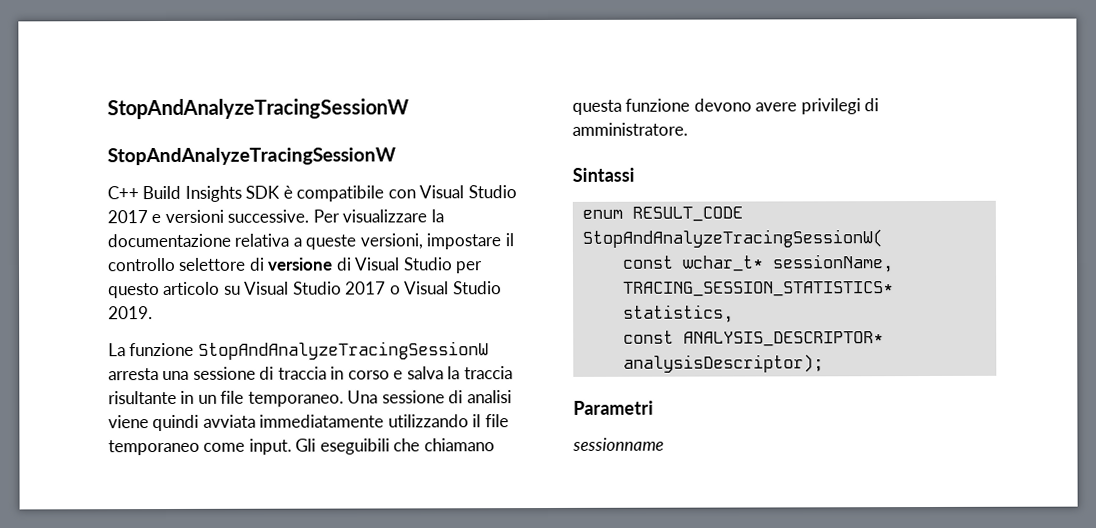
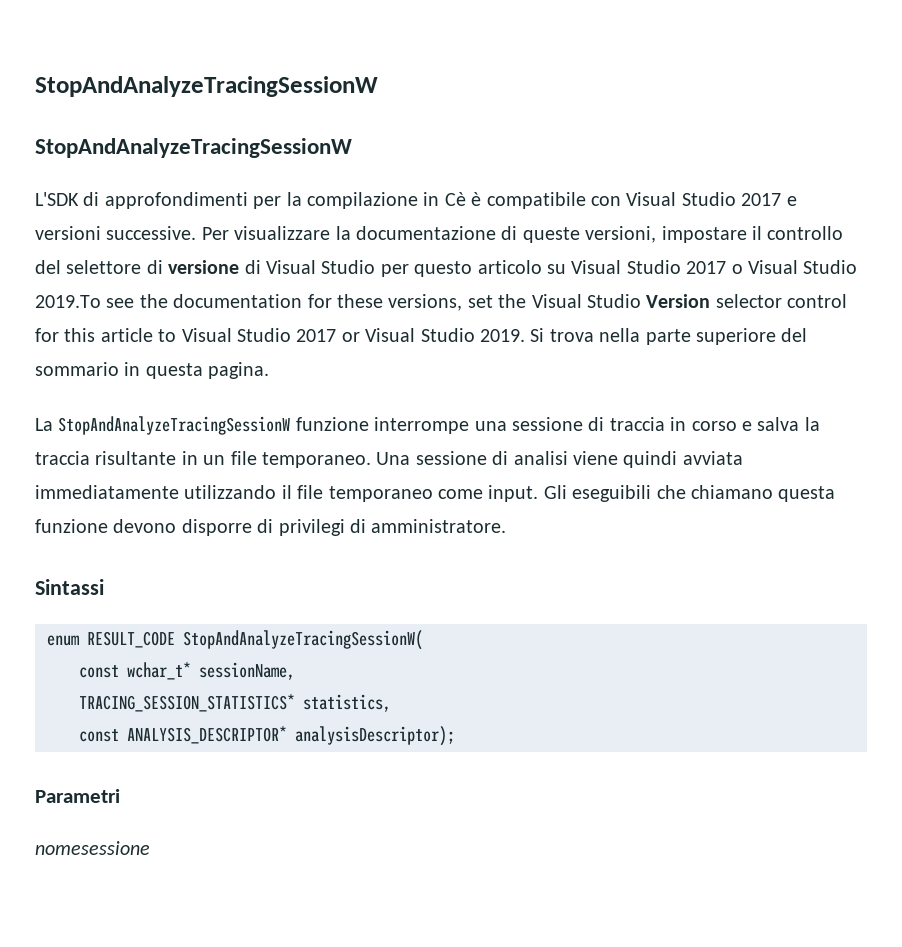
- C++ Build Insights SDK è compatibile con Visual Studio 2017 e versioni successive.
+ L'SDK di approfondimenti per la compilazione in Cè è compatibile con Visual Studio 2017 e versioni successive.
- Per visualizzare la documentazione relativa a queste versioni, impostare il controllo selettore di versione di Visual Studio per questo articolo su Visual Studio 2017 o Visual Studio 2019.
- La funzione StopAndAnalyzeTracingSessionW arresta una sessione di traccia in corso e salva la traccia risultante in un file temporaneo.
+ Per visualizzare la documentazione di queste versioni, impostare il controllo del selettore di versione di Visual Studio per questo articolo su Visual Studio 2017 o Visual Studio 2019.To see the documentation for these versions, set the Visual Studio Version selector control for this article to Visual Studio 2017 or Visual Studio 2019. Si trova nella parte superiore del sommario in questa pagina.
+ La StopAndAnalyzeTracingSessionW funzione interrompe una sessione di traccia in corso e salva la traccia risultante in un file temporaneo.
- Gli eseguibili che chiamano questa funzione devono avere privilegi di amministratore.
+ Gli eseguibili che chiamano questa funzione devono disporre di privilegi di amministratore.
- sessionname
+ nomesessione

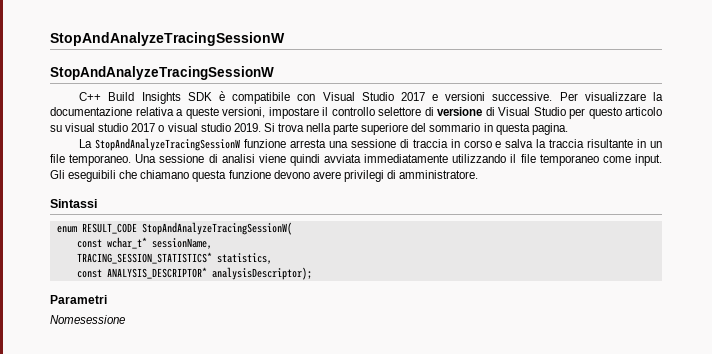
- L'SDK di approfondimenti per la compilazione in Cè è compatibile con Visual Studio 2017 e versioni successive.
+ C++ Build Insights SDK è compatibile con Visual Studio 2017 e versioni successive.
- Per visualizzare la documentazione di queste versioni, impostare il controllo del selettore di versione di Visual Studio per questo articolo su Visual Studio 2017 o Visual Studio 2019.To see the documentation for these versions, set the Visual Studio Version selector control for this article to Visual Studio 2017 or Visual Studio 2019.
+ Per visualizzare la documentazione relativa a queste versioni, impostare il controllo selettore di versione di Visual Studio per questo articolo su visual studio 2017 o visual studio 2019.
- La StopAndAnalyzeTracingSessionW funzione interrompe una sessione di traccia in corso e salva la traccia risultante in un file temporaneo.
+ La StopAndAnalyzeTracingSessionW funzione arresta una sessione di traccia in corso e salva la traccia risultante in un file temporaneo.
- Gli eseguibili che chiamano questa funzione devono disporre di privilegi di amministratore.
+ Gli eseguibili che chiamano questa funzione devono avere privilegi di amministratore.
- nomesessione
+ Nomesessione

